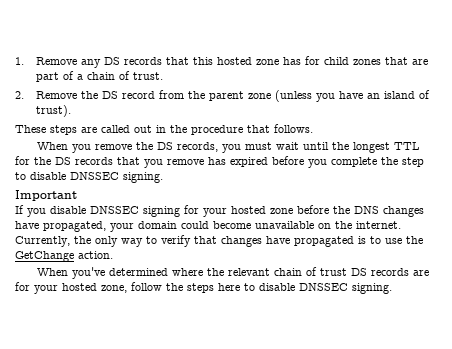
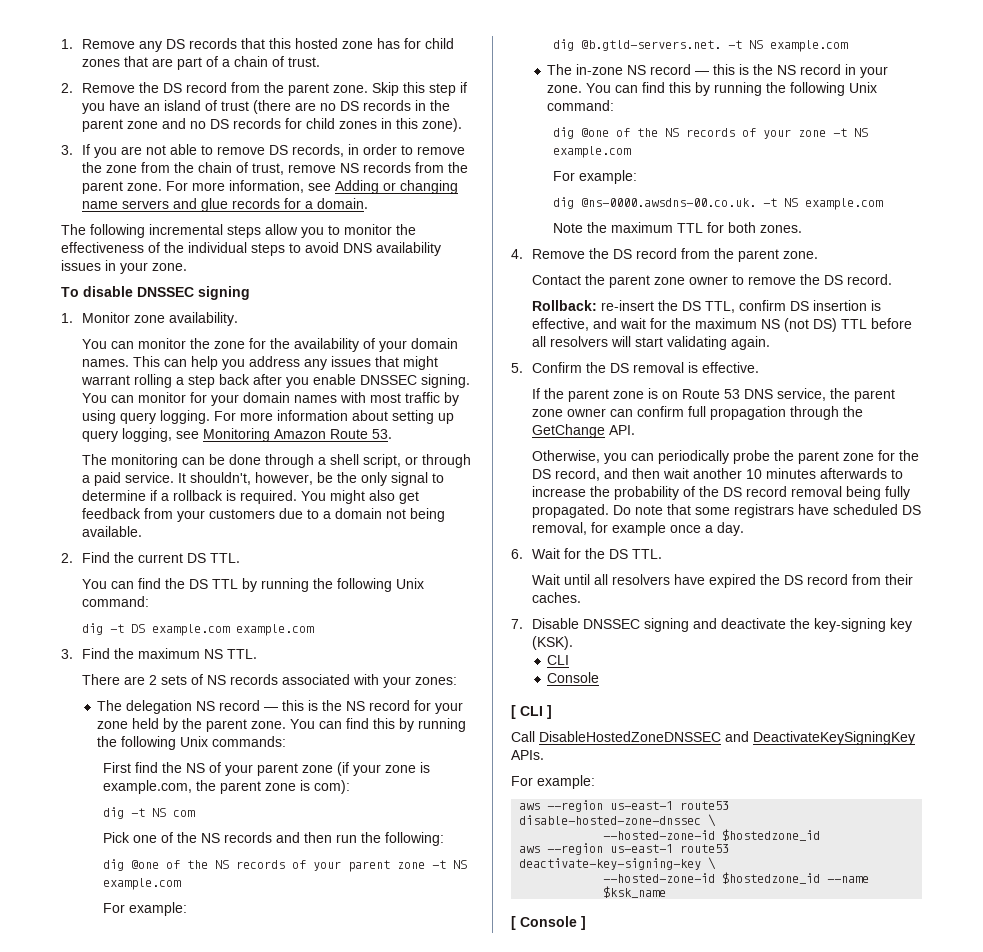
- 2. Remove the DS record from the parent zone (unless you have an island of trust).
- These steps are called out in the procedure that follows.
- When you remove the DS records, you must wait until the longest TTL for the DS records that you remove has expired before you complete the step to disable DNSSEC signing.
- Important
- If you disable DNSSEC signing for your hosted zone before the DNS changes have propagated, your domain could become unavailable on the internet. Currently, the only way to verify that changes have propagated is to use the GetChange action.
- When you've determined where the relevant chain of trust DS records are for your hosted zone, follow the steps here to disable DNSSEC signing.
+ 2. Remove the DS record from the parent zone. Skip this step if you have an island of trust (there are no DS records in the parent zone and no DS records for child zones in this zone).
+ 3. If you are not able to remove DS records, in order to remove the zone from the chain of trust, remove NS records from the parent zone. For more information, see Adding or changing name servers and glue records for a domain.
+ The following incremental steps allow you to monitor the effectiveness of the individual steps to avoid DNS availability issues in your zone.
+ To disable DNSSEC signing
+ 1. Monitor zone availability.
+ You can monitor the zone for the availability of your domain names. This can help you address any issues that might warrant rolling a step back after you enable DNSSEC signing. You can monitor for your domain names with most traffic by using query logging. For more information about setting up query logging, see Monitoring Amazon Route 53.
+ The monitoring can be done through a shell script, or through a paid service. It shouldn't, however, be the only signal to determine if a rollback is required. You might also get feedback from your customers due to a domain not being available.
+ 2. Find the current DS TTL.
+ You can find the DS TTL by running the following Unix command:
+ dig -t DS example.com example.com
+ 3. Find the maximum NS TTL.
+ There are 2 sets of NS records associated with your zones:
+ The delegation NS record — this is the NS record for your zone held by the parent zone. You can find this by running the following Unix commands:
+ First find the NS of your parent zone (if your zone is example.com, the parent zone is com):
+ dig -t NS com
+ Pick one of the NS records and then run the following:
+ dig @one of the NS records of your parent zone -t NS example.com
+ For example:
+ dig @b.gtld-servers.net. -t NS example.com
+ The in-zone NS record — this is the NS record in your zone. You can find this by running the following Unix command:
+ dig @one of the NS records of your zone -t NS example.com
+ For example:
+ dig @ns-0000.awsdns-00.co.uk. -t NS example.com
+ Note the maximum TTL for both zones.
+ 4. Remove the DS record from the parent zone.
+ Contact the parent zone owner to remove the DS record.
+ Rollback: re-insert the DS TTL, confirm DS insertion is effective, and wait for the maximum NS (not DS) TTL before all resolvers will start validating again.
+ 5. Confirm the DS removal is effective.
+ If the parent zone is on Route 53 DNS service, the parent zone owner can confirm full propagation through the GetChange API.
+ Otherwise, you can periodically probe the parent zone for the DS record, and then wait another 10 minutes afterwards to increase the probability of the DS record removal being fully propagated. Do note that some registrars have scheduled DS removal, for example once a day.
+ 6. Wait for the DS TTL.
+ Wait until all resolvers have expired the DS record from their caches.
+ 7. Disable DNSSEC signing and deactivate the key-signing key (KSK).
+ CLI
+ Console
+ [ CLI ]
+ Call DisableHostedZoneDNSSEC and DeactivateKeySigningKey APIs.
+ For example:
+ aws --region us-east-1 route53 disable-hosted-zone-dnssec \
+ --hosted-zone-id $hostedzone_id
+ aws --region us-east-1 route53 deactivate-key-signing-key \
+ --hosted-zone-id $hostedzone_id --name $ksk_name
+ [ Console ]

